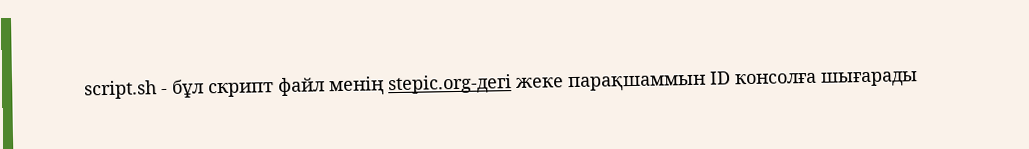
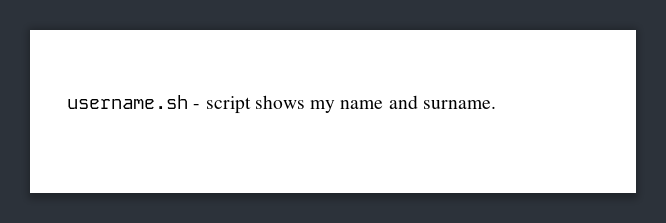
- script.sh - бұл скрипт файл менің stepic.org-дегі жеке парақшаммын ID консолға шығарады
+ username.sh - script shows my name and surname.

